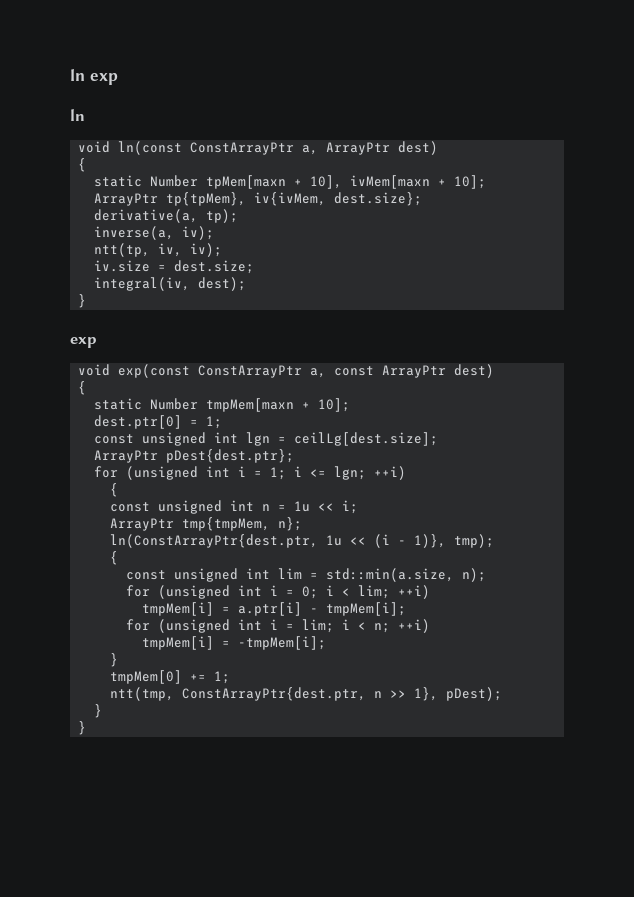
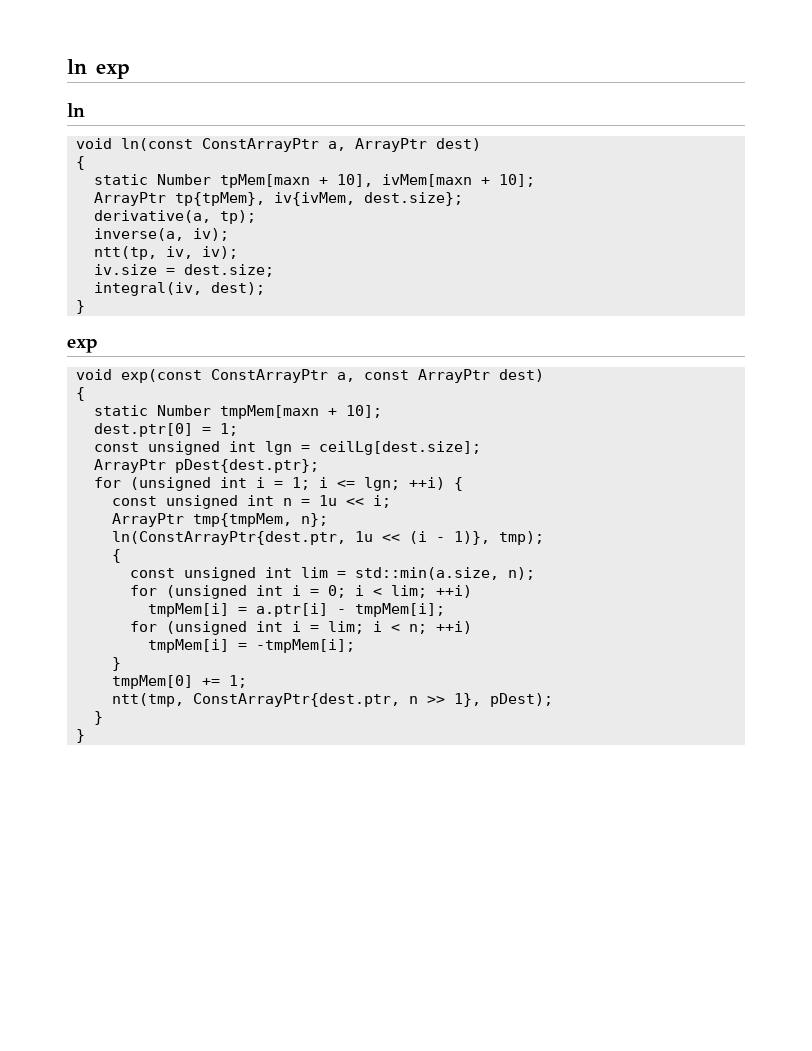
- for (unsigned int i = 1; i <= lgn; ++i)
- {
+ for (unsigned int i = 1; i <= lgn; ++i) {

